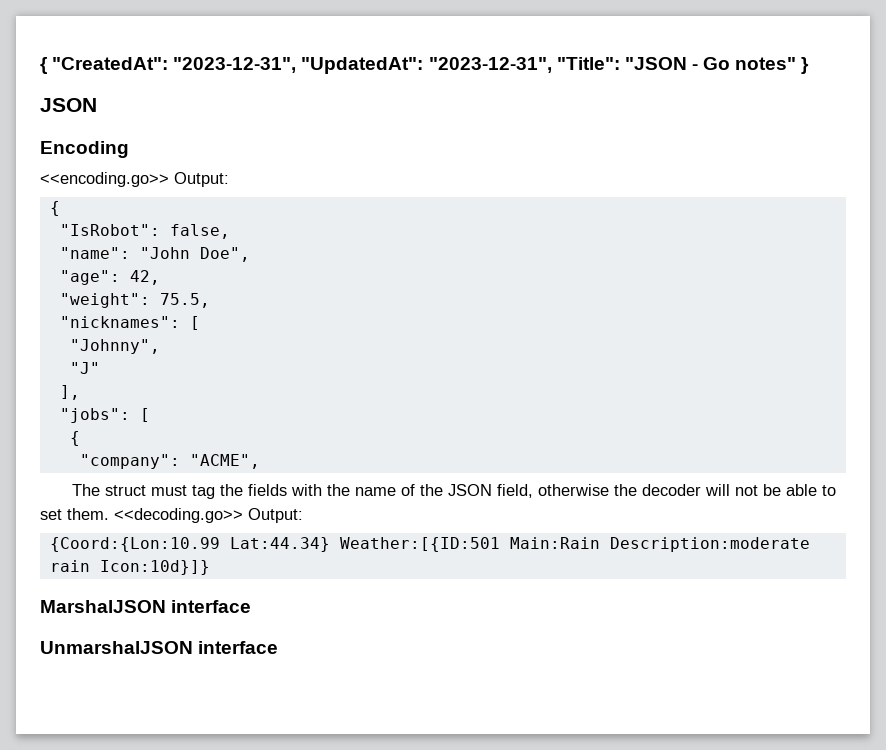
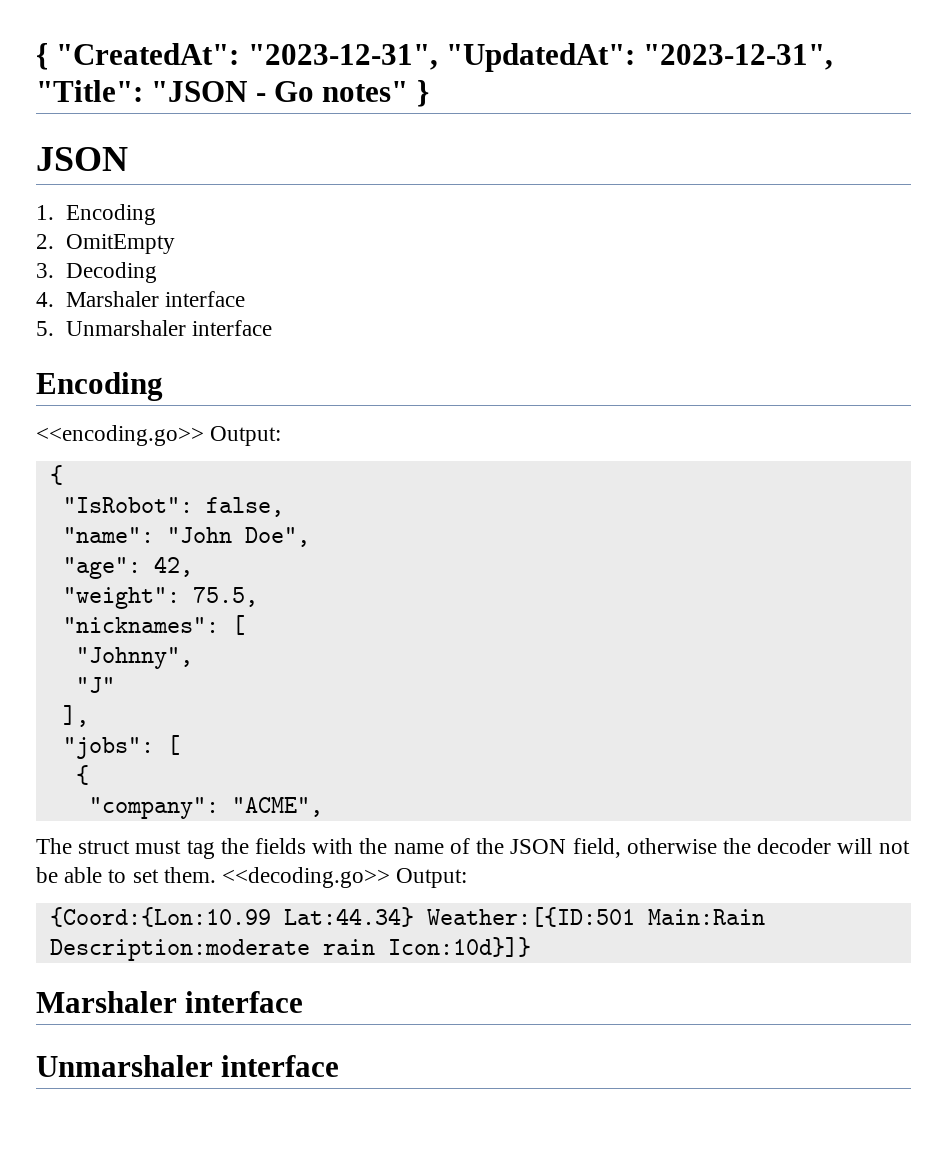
+ 1. Encoding
+ 2. OmitEmpty
+ 3. Decoding
+ 4. Marshaler interface
+ 5. Unmarshaler interface
  {Coord:{Lon:10.99 Lat:44.34} Weather:[{ID:501 Main:Rain Description:moderate rain Icon:10d}]}
- MarshalJSON interface
- UnmarshalJSON interface
+ Marshaler interface
+ Unmarshaler interface

